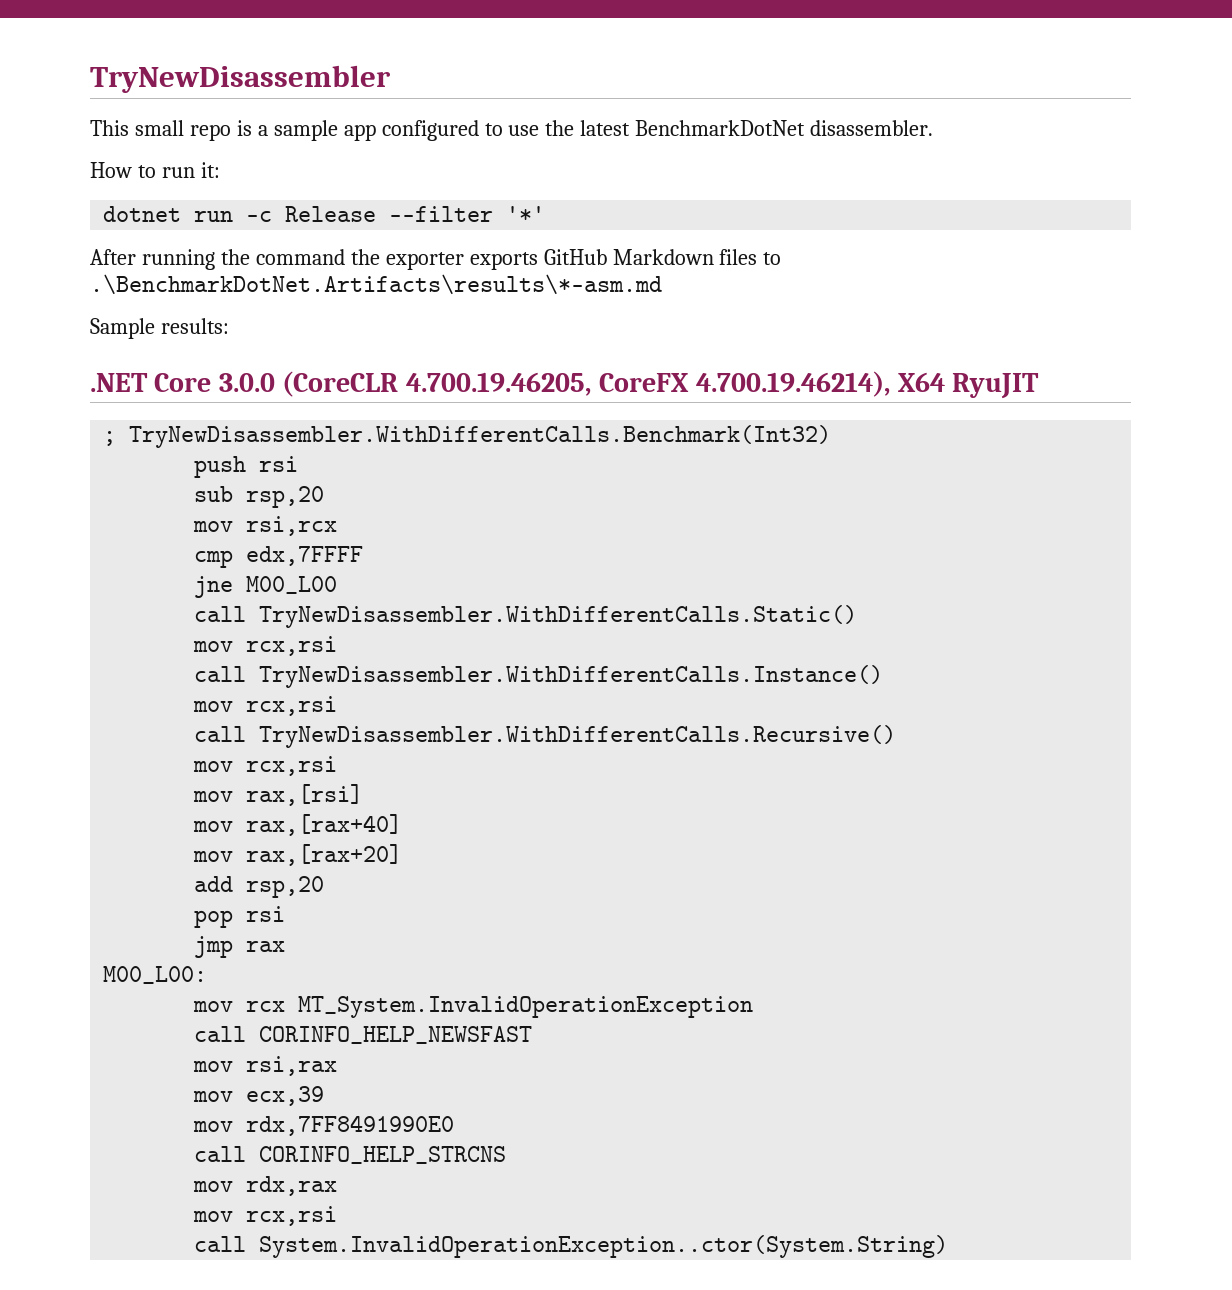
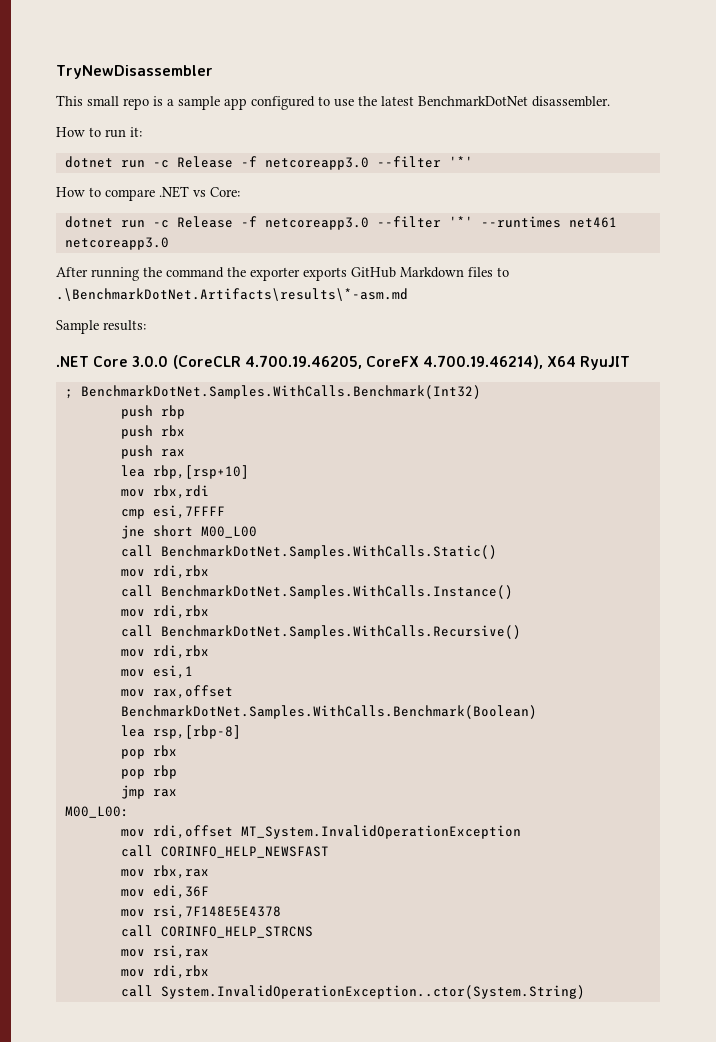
  How to run it:
- dotnet run -c Release --filter '*'
+ dotnet run -c Release -f netcoreapp3.0 --filter '*'
+ How to compare .NET vs Core:
+ dotnet run -c Release -f netcoreapp3.0 --filter '*' --runtimes net461 netcoreapp3.0
- ; TryNewDisassembler.WithDifferentCalls.Benchmark(Int32)
- push rsi
- sub rsp,20
- mov rsi,rcx
+ ; BenchmarkDotNet.Samples.WithCalls.Benchmark(Int32)
+ push rbp
+ push rbx
+ push rax
+ lea rbp,[rsp+10]
+ mov rbx,rdi
- cmp edx,7FFFF
+ cmp esi,7FFFF
- jne M00_L00
+ jne short M00_L00
- call TryNewDisassembler.WithDifferentCalls.Static()
- mov rcx,rsi
- call TryNewDisassembler.WithDifferentCalls.Instance()
- mov rcx,rsi
- call TryNewDisassembler.WithDifferentCalls.Recursive()
- mov rcx,rsi
- mov rax,[rsi]
- mov rax,[rax+40]
- mov rax,[rax+20]
- add rsp,20
- pop rsi
+ call BenchmarkDotNet.Samples.WithCalls.Static()
+ mov rdi,rbx
+ call BenchmarkDotNet.Samples.WithCalls.Instance()
+ mov rdi,rbx
+ call BenchmarkDotNet.Samples.WithCalls.Recursive()
+ mov rdi,rbx
+ mov esi,1
+ mov rax,offset BenchmarkDotNet.Samples.WithCalls.Benchmark(Boolean)
+ lea rsp,[rbp-8]
+ pop rbx
+ pop rbp
- mov rcx MT_System.InvalidOperationException
+ mov rdi,offset MT_System.InvalidOperationException
- mov rsi,rax
- mov ecx,39
- mov rdx,7FF8491990E0
+ mov rbx,rax
+ mov edi,36F
+ mov rsi,7F148E5E4378
- mov rdx,rax
- mov rcx,rsi
+ mov rsi,rax
+ mov rdi,rbx

